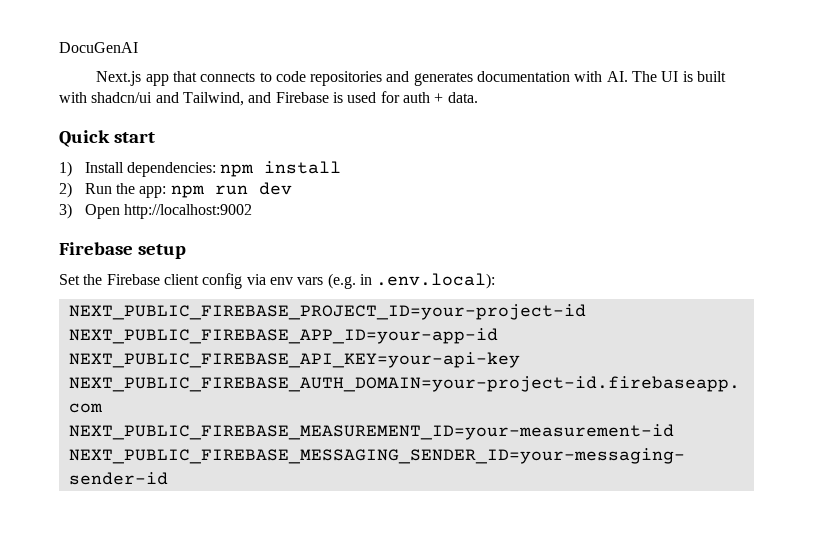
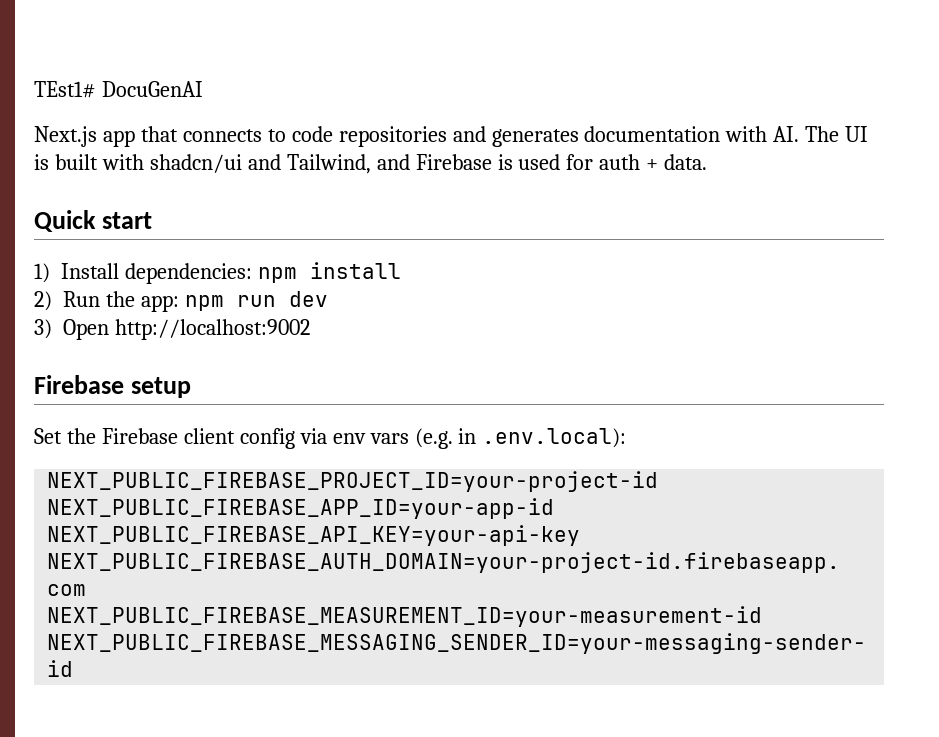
- DocuGenAI
+ TEst1# DocuGenAI

